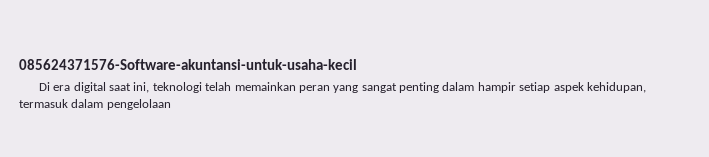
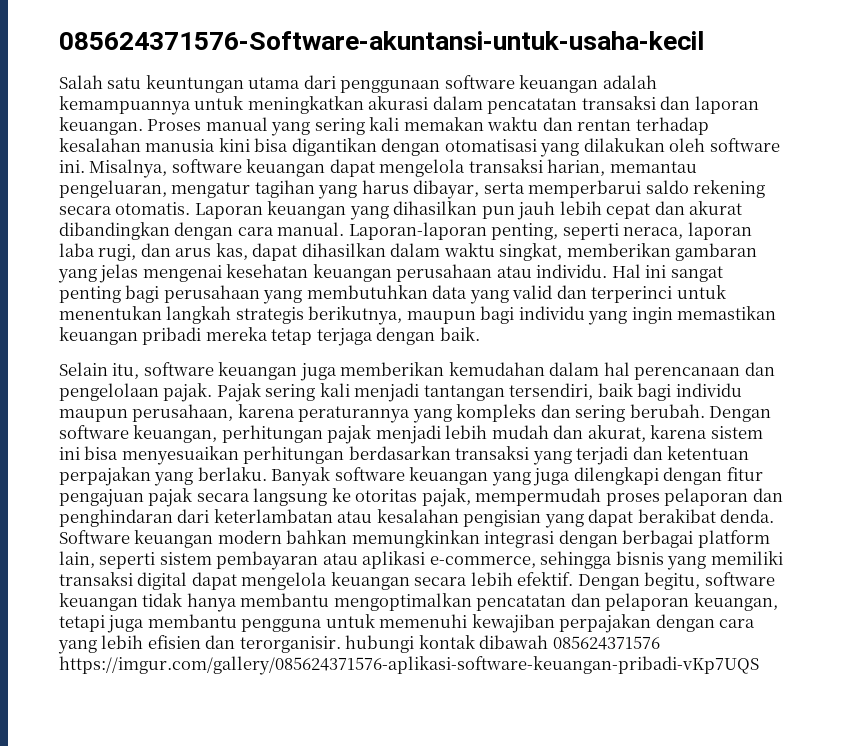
- Di era digital saat ini, teknologi telah memainkan peran yang sangat penting dalam hampir setiap aspek kehidupan, termasuk dalam pengelolaan
+ Salah satu keuntungan utama dari penggunaan software keuangan adalah kemampuannya untuk meningkatkan akurasi dalam pencatatan transaksi dan laporan keuangan. Proses manual yang sering kali memakan waktu dan rentan terhadap kesalahan manusia kini bisa digantikan dengan otomatisasi yang dilakukan oleh software ini. Misalnya, software keuangan dapat mengelola transaksi harian, memantau pengeluaran, mengatur tagihan yang harus dibayar, serta memperbarui saldo rekening secara otomatis. Laporan keuangan yang dihasilkan pun jauh lebih cepat dan akurat dibandingkan dengan cara manual. Laporan-laporan penting, seperti neraca, laporan laba rugi, dan arus kas, dapat dihasilkan dalam waktu singkat, memberikan gambaran yang jelas mengenai kesehatan keuangan perusahaan atau individu. Hal ini sangat penting bagi perusahaan yang membutuhkan data yang valid dan terperinci untuk menentukan langkah strategis berikutnya, maupun bagi individu yang ingin memastikan keuangan pribadi mereka tetap terjaga dengan baik.
+ Selain itu, software keuangan juga memberikan kemudahan dalam hal perencanaan dan pengelolaan pajak. Pajak sering kali menjadi tantangan tersendiri, baik bagi individu maupun perusahaan, karena peraturannya yang kompleks dan sering berubah. Dengan software keuangan, perhitungan pajak menjadi lebih mudah dan akurat, karena sistem ini bisa menyesuaikan perhitungan berdasarkan transaksi yang terjadi dan ketentuan perpajakan yang berlaku. Banyak software keuangan yang juga dilengkapi dengan fitur pengajuan pajak secara langsung ke otoritas pajak, mempermudah proses pelaporan dan penghindaran dari keterlambatan atau kesalahan pengisian yang dapat berakibat denda. Software keuangan modern bahkan memungkinkan integrasi dengan berbagai platform lain, seperti sistem pembayaran atau aplikasi e-commerce, sehingga bisnis yang memiliki transaksi digital dapat mengelola keuangan secara lebih efektif. Dengan begitu, software keuangan tidak hanya membantu mengoptimalkan pencatatan dan pelaporan keuangan, tetapi juga membantu pengguna untuk memenuhi kewajiban perpajakan dengan cara yang lebih efisien dan terorganisir. hubungi kontak dibawah 085624371576 https://imgur.com/gallery/085624371576-aplikasi-software-keuangan-pribadi-vKp7UQS

